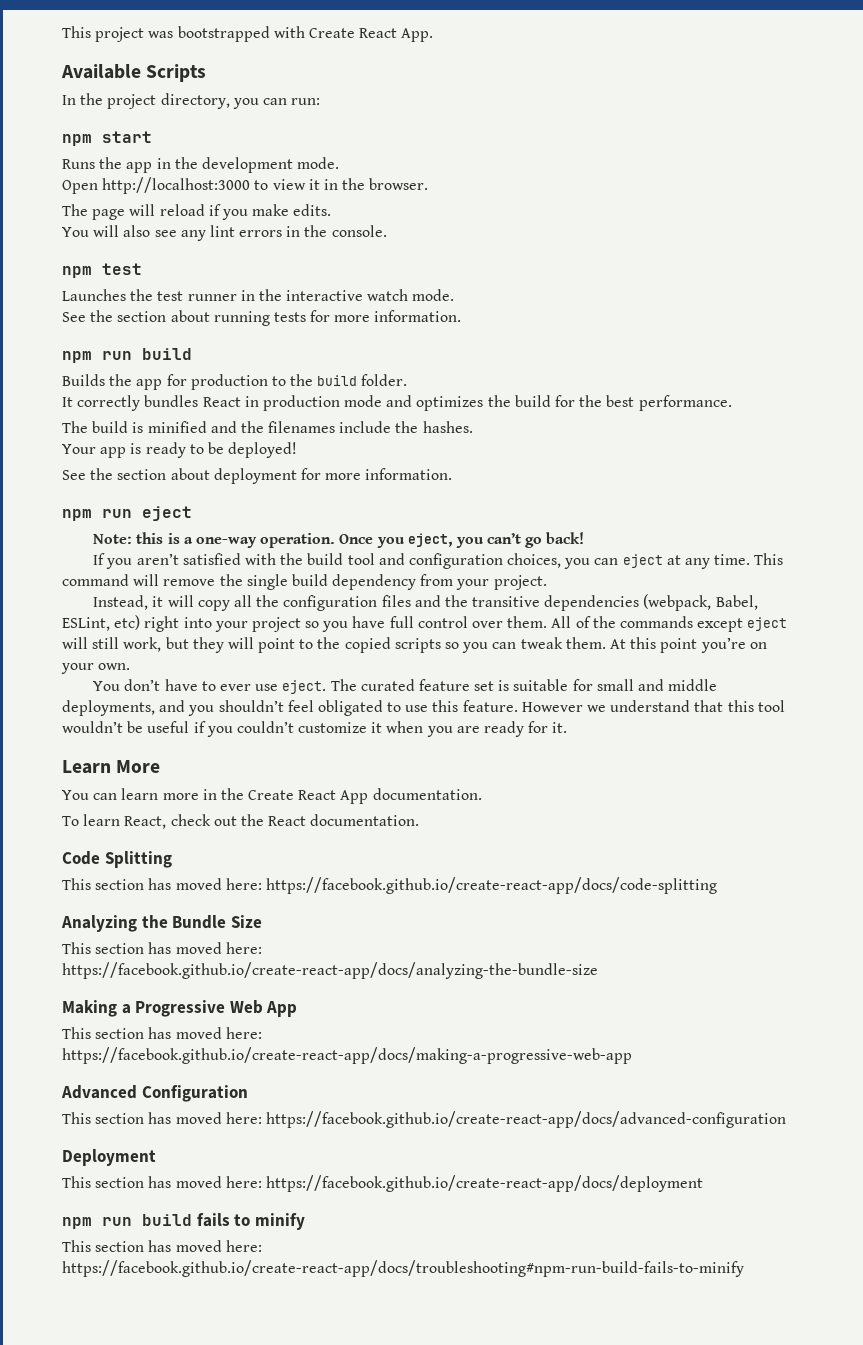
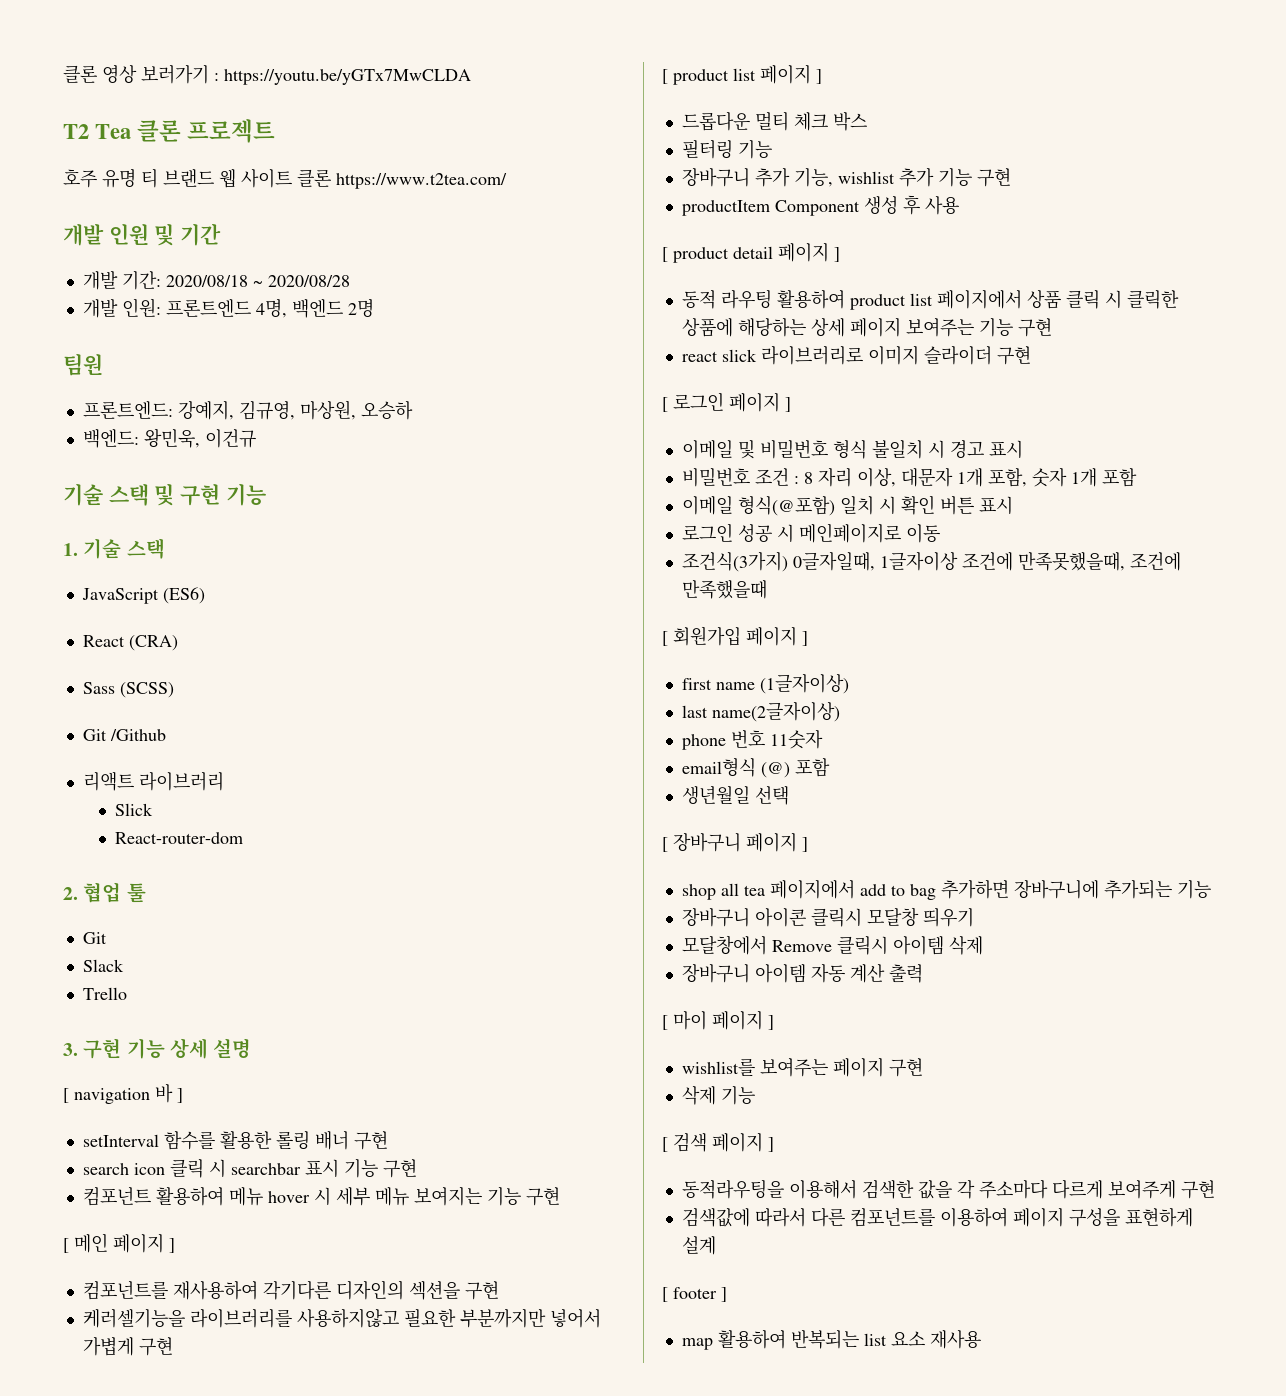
- This project was bootstrapped with Create React App.
- Available Scripts
- In the project directory, you can run:
- npm start
- Runs the app in the development mode.
- Open http://localhost:3000 to view it in the browser.
- The page will reload if you make edits.
- You will also see any lint errors in the console.
- npm test
- Launches the test runner in the interactive watch mode.
- See the section about running tests for more information.
- npm run build
- Builds the app for production to the build folder.
- It correctly bundles React in production mode and optimizes the build for the best performance.
- The build is minified and the filenames include the hashes.
- Your app is ready to be deployed!
- See the section about deployment for more information.
- npm run eject
- Note: this is a one-way operation. Once you eject, you can’t go back!
- If you aren’t satisfied with the build tool and configuration choices, you can eject at any time. This command will remove the single build dependency from your project.
- Instead, it will copy all the configuration files and the transitive dependencies (webpack, Babel, ESLint, etc) right into your project so you have full control over them. All of the commands except eject will still work, but they will point to the copied scripts so you can tweak them. At this point you’re on your own.
- You don’t have to ever use eject. The curated feature set is suitable for small and middle deployments, and you shouldn’t feel obligated to use this feature. However we understand that this tool wouldn’t be useful if you couldn’t customize it when you are ready for it.
- Learn More
- You can learn more in the Create React App documentation.
- To learn React, check out the React documentation.
- Code Splitting
- This section has moved here: https://facebook.github.io/create-react-app/docs/code-splitting
- Analyzing the Bundle Size
- This section has moved here: https://facebook.github.io/create-react-app/docs/analyzing-the-bundle-size
- Making a Progressive Web App
- This section has moved here: https://facebook.github.io/create-react-app/docs/making-a-progressive-web-app
- Advanced Configuration
- This section has moved here: https://facebook.github.io/create-react-app/docs/advanced-configuration
- Deployment
- This section has moved here: https://facebook.github.io/create-react-app/docs/deployment
- npm run build fails to minify
- This section has moved here: https://facebook.github.io/create-react-app/docs/troubleshooting#npm-run-build-fails-to-minify
+ 클론 영상 보러가기 : https://youtu.be/yGTx7MwCLDA
+ T2 Tea 클론 프로젝트
+ 호주 유명 티 브랜드 웹 사이트 클론 https://www.t2tea.com/
+ 개발 인원 및 기간
+ 개발 기간: 2020/08/18 ~ 2020/08/28
+ 개발 인원: 프론트엔드 4명, 백엔드 2명
+ 팀원
+ 프론트엔드: 강예지, 김규영, 마상원, 오승하
+ 백엔드: 왕민욱, 이건규
+ 기술 스택 및 구현 기능
+ 1. 기술 스택
+ JavaScript (ES6)
+ React (CRA)
+ Sass (SCSS)
+ Git /Github
+ 리액트 라이브러리
+ Slick
+ React-router-dom
+ 2. 협업 툴
+ Git
+ Slack
+ Trello
+ 3. 구현 기능 상세 설명
+ [ navigation 바 ]
+ setInterval 함수를 활용한 롤링 배너 구현
+ search icon 클릭 시 searchbar 표시 기능 구현
+ 컴포넌트 활용하여 메뉴 hover 시 세부 메뉴 보여지는 기능 구현
+ [ 메인 페이지 ]
+ 컴포넌트를 재사용하여 각기다른 디자인의 섹션을 구현
+ 케러셀기능을 라이브러리를 사용하지않고 필요한 부분까지만 넣어서 가볍게 구현
+ [ product list 페이지 ]
+ 드롭다운 멀티 체크 박스
+ 필터링 기능
+ 장바구니 추가 기능, wishlist 추가 기능 구현
+ productItem Component 생성 후 사용
+ [ product detail 페이지 ]
+ 동적 라우팅 활용하여 product list 페이지에서 상품 클릭 시 클릭한 상품에 해당하는 상세 페이지 보여주는 기능 구현
+ react slick 라이브러리로 이미지 슬라이더 구현
+ [ 로그인 페이지 ]
+ 이메일 및 비밀번호 형식 불일치 시 경고 표시
+ 비밀번호 조건 : 8 자리 이상, 대문자 1개 포함, 숫자 1개 포함
+ 이메일 형식(@포함) 일치 시 확인 버튼 표시
+ 로그인 성공 시 메인페이지로 이동
+ 조건식(3가지) 0글자일때, 1글자이상 조건에 만족못했을때, 조건에 만족했을때
+ [ 회원가입 페이지 ]
+ first name (1글자이상)
+ last name(2글자이상)
+ phone 번호 11숫자
+ email형식 (@) 포함
+ 생년월일 선택
+ [ 장바구니 페이지 ]
+ shop all tea 페이지에서 add to bag 추가하면 장바구니에 추가되는 기능
+ 장바구니 아이콘 클릭시 모달창 띄우기
+ 모달창에서 Remove 클릭시 아이템 삭제
+ 장바구니 아이템 자동 계산 출력
+ [ 마이 페이지 ]
+ wishlist를 보여주는 페이지 구현
+ 삭제 기능
+ [ 검색 페이지 ]
+ 동적라우팅을 이용해서 검색한 값을 각 주소마다 다르게 보여주게 구현
+ 검색값에 따라서 다른 컴포넌트를 이용하여 페이지 구성을 표현하게 설계
+ [ footer ]
+ map 활용하여 반복되는 list 요소 재사용

